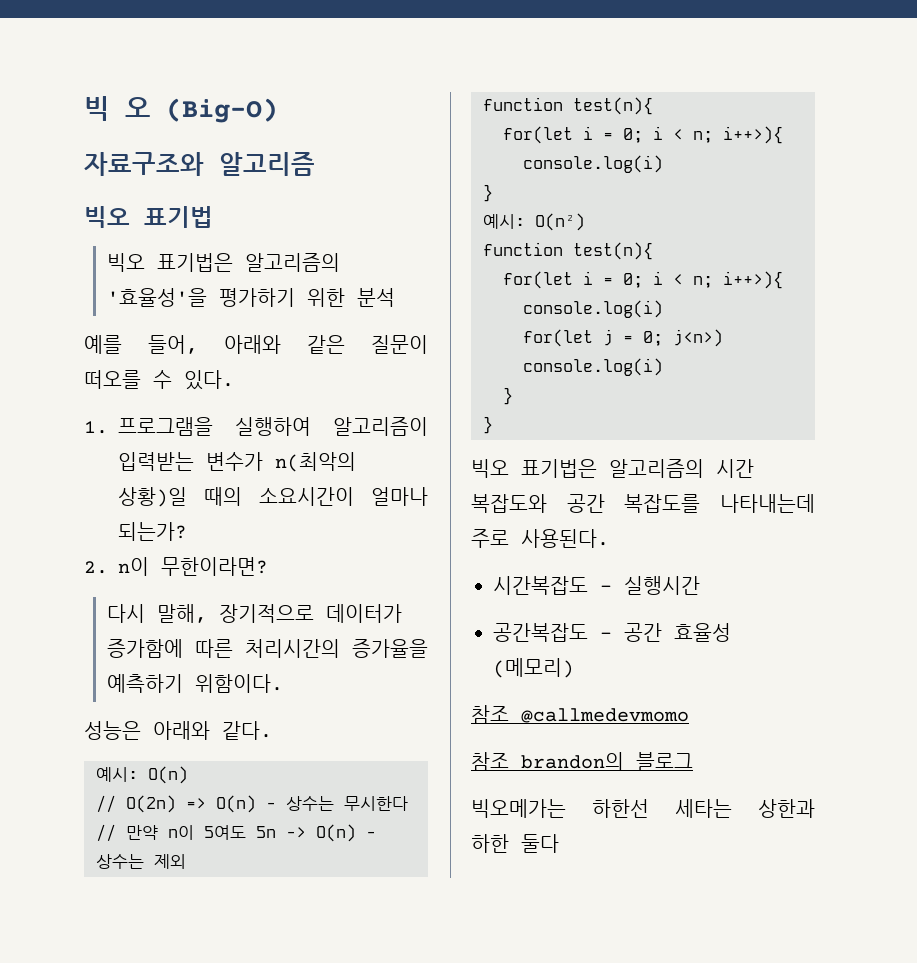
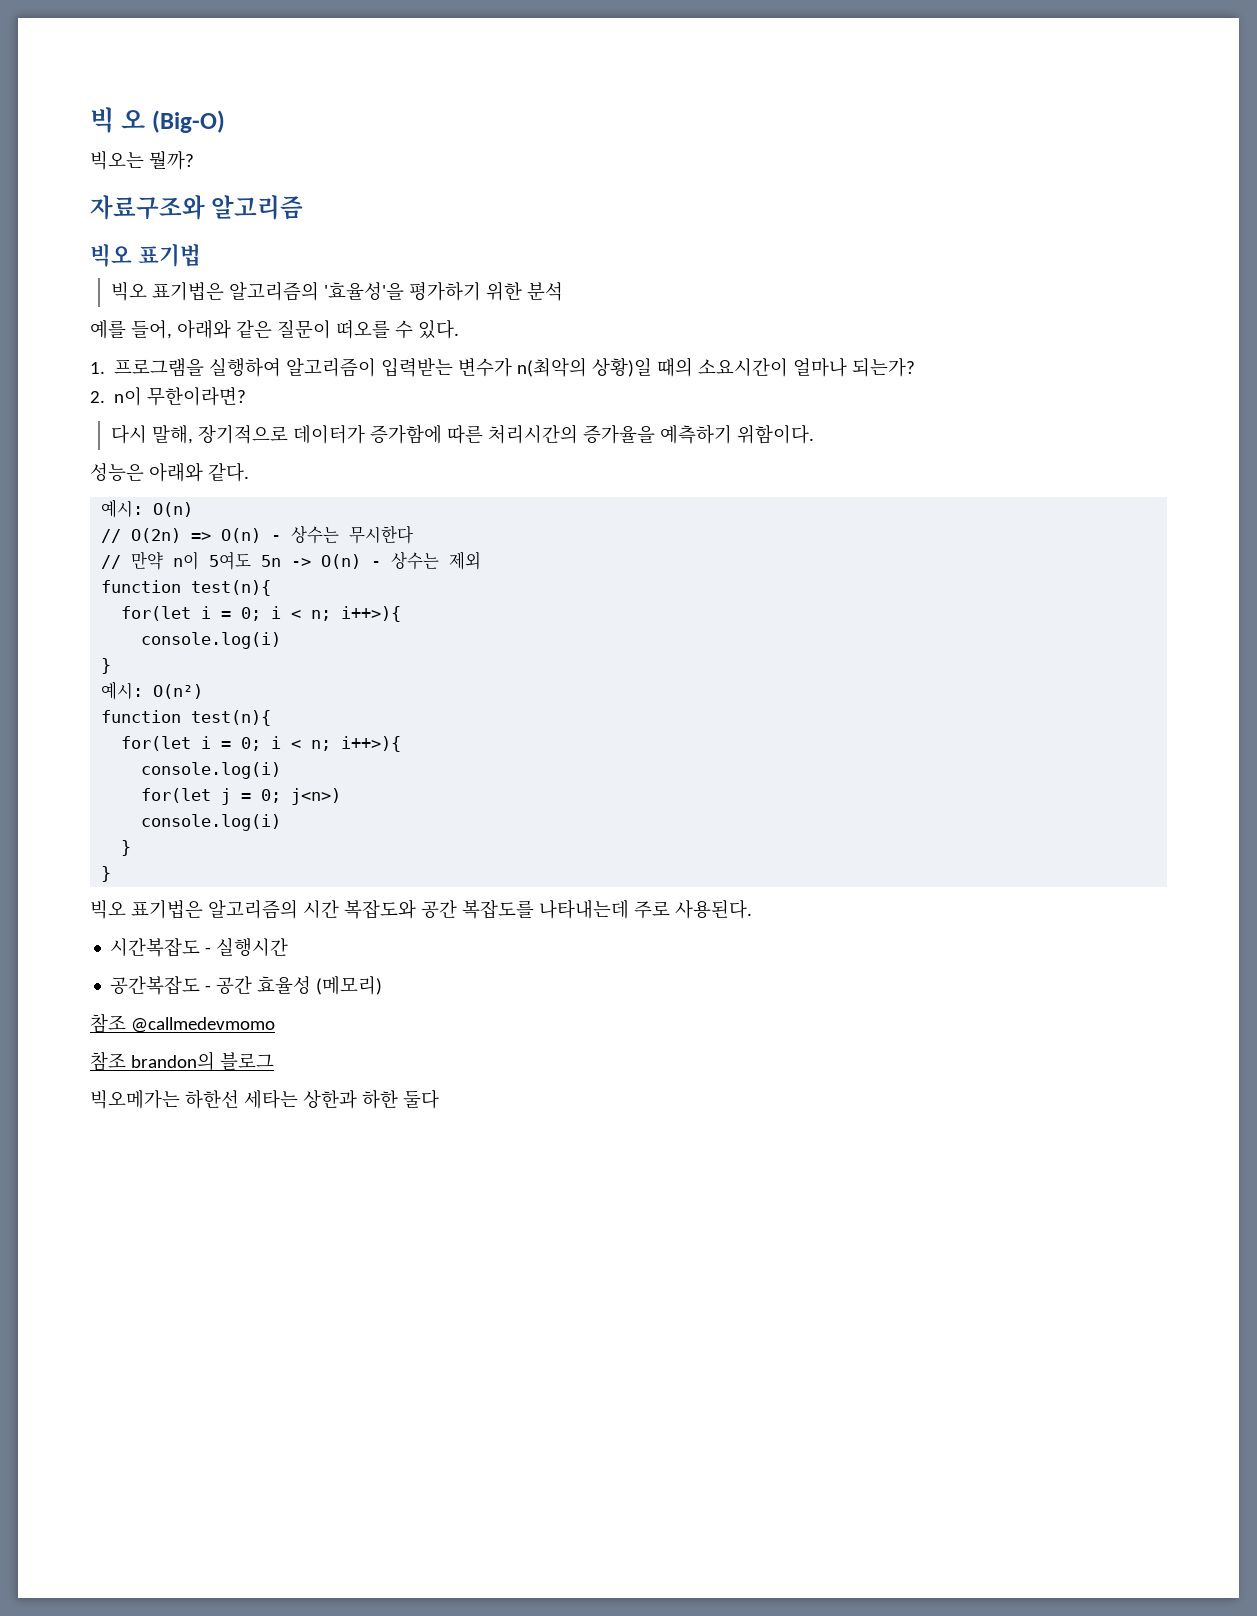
+ 빅오는 뭘까?

